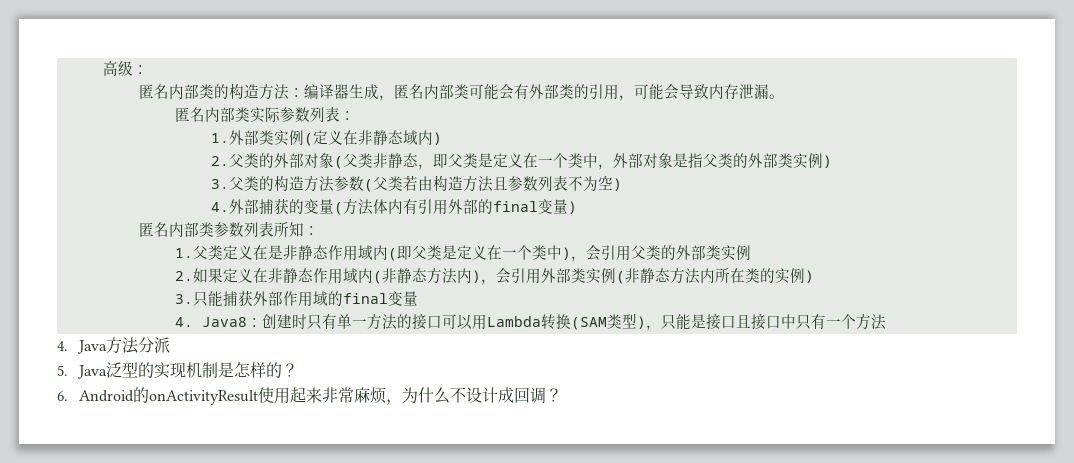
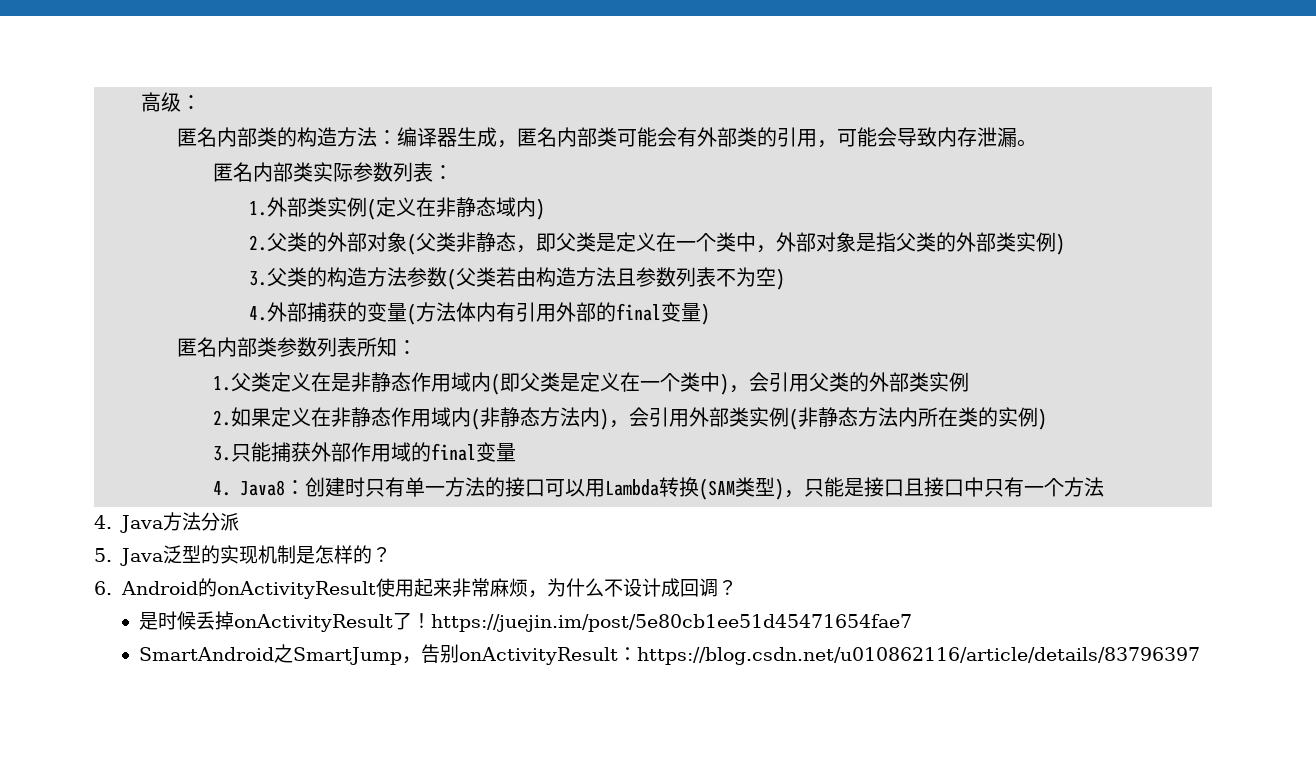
+ 是时候丢掉onActivityResult了！https://juejin.im/post/5e80cb1ee51d45471654fae7
+ SmartAndroid之SmartJump，告别onActivityResult：https://blog.csdn.net/u010862116/article/details/83796397

